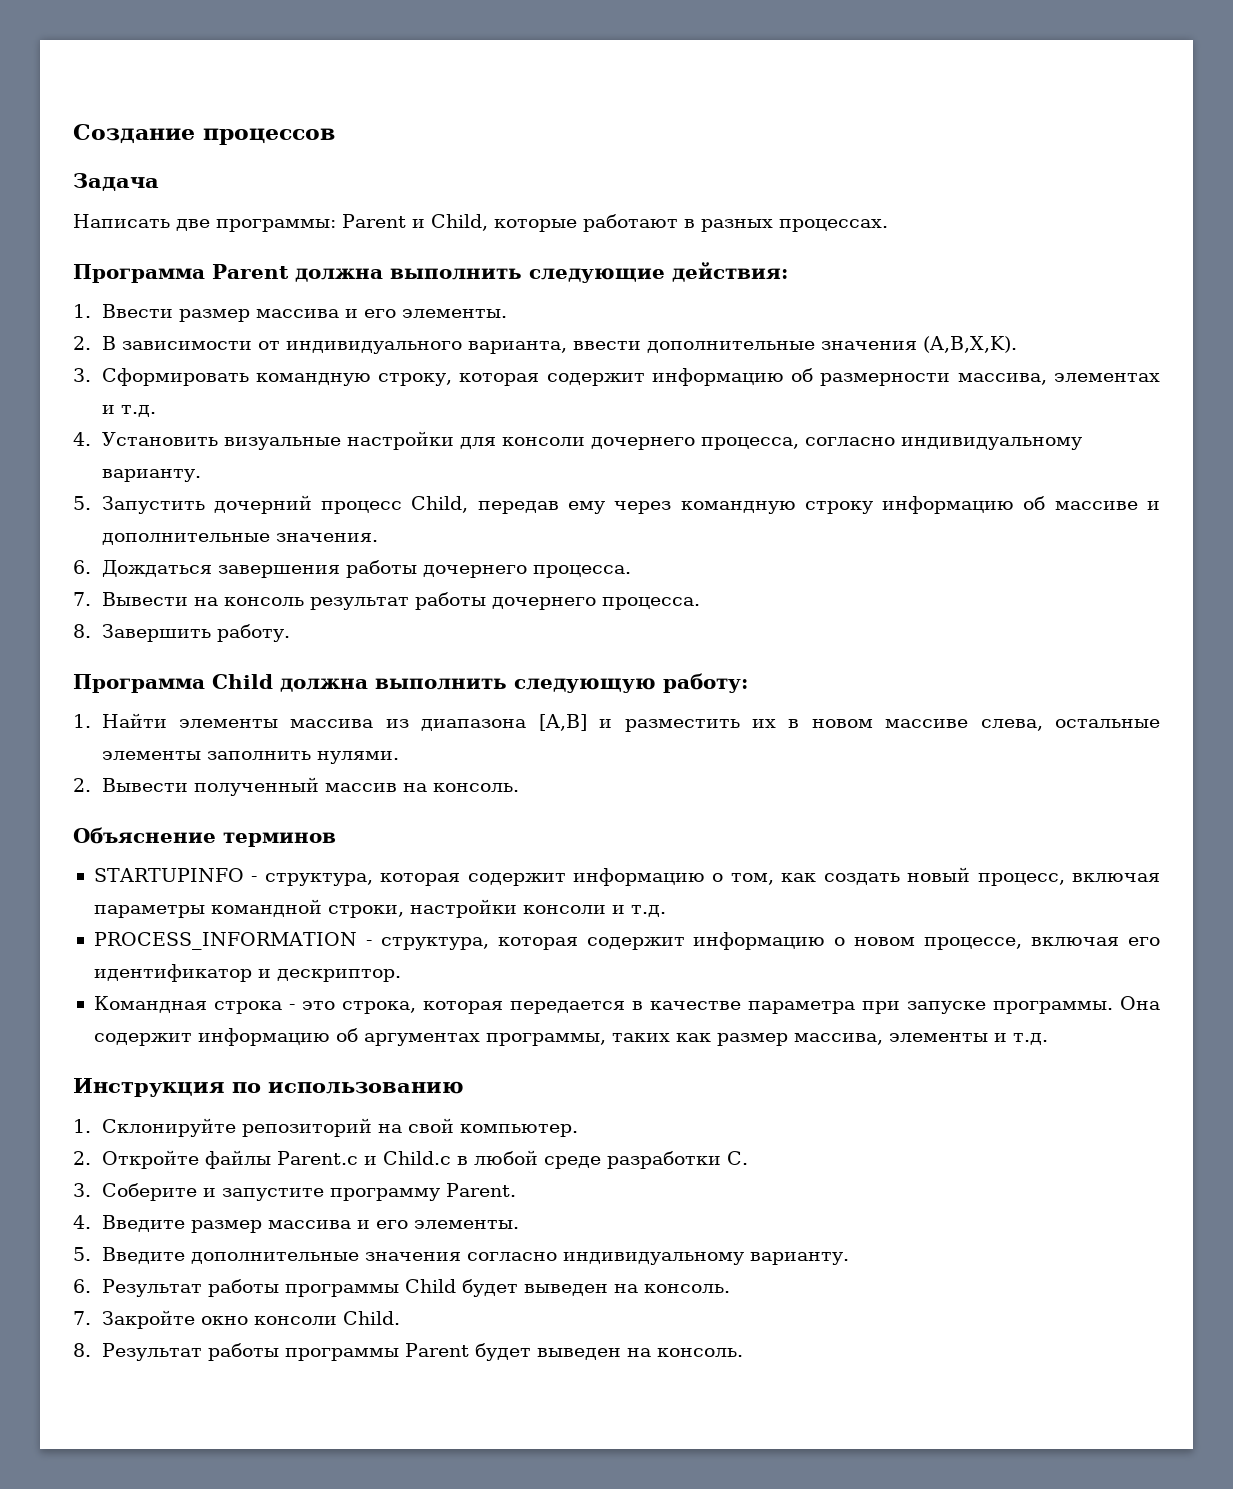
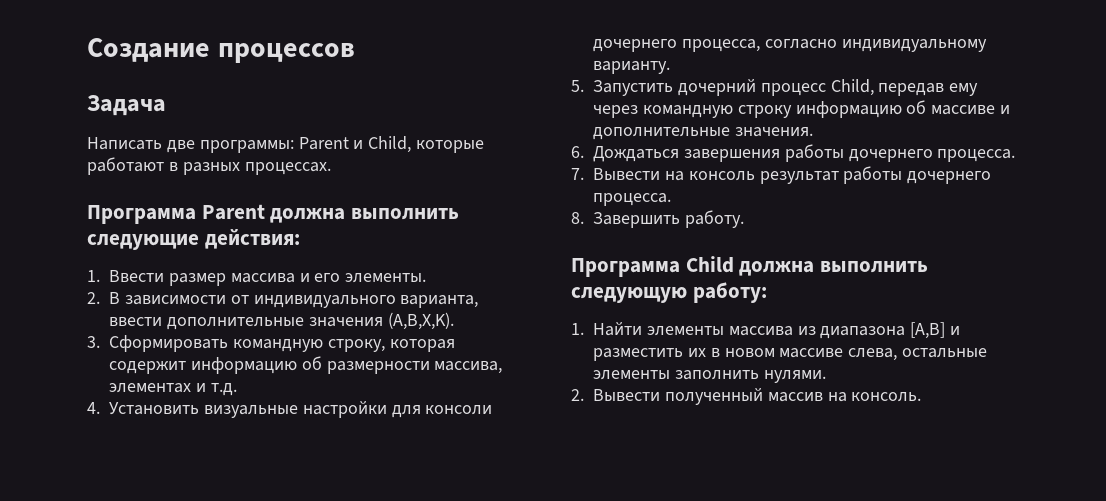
- Объяснение терминов
- STARTUPINFO - структура, которая содержит информацию о том, как создать новый процесс, включая параметры командной строки, настройки консоли и т.д.
- PROCESS_INFORMATION - структура, которая содержит информацию о новом процессе, включая его идентификатор и дескриптор.
- Командная строка - это строка, которая передается в качестве параметра при запуске программы. Она содержит информацию об аргументах программы, таких как размер массива, элементы и т.д.
- Инструкция по использованию
- 1. Склонируйте репозиторий на свой компьютер.
- 2. Откройте файлы Parent.c и Child.c в любой среде разработки C.
- 3. Соберите и запустите программу Parent.
- 4. Введите размер массива и его элементы.
- 5. Введите дополнительные значения согласно индивидуальному варианту.
- 6. Результат работы программы Child будет выведен на консоль.
- 7. Закройте окно консоли Child.
- 8. Результат работы программы Parent будет выведен на консоль.

